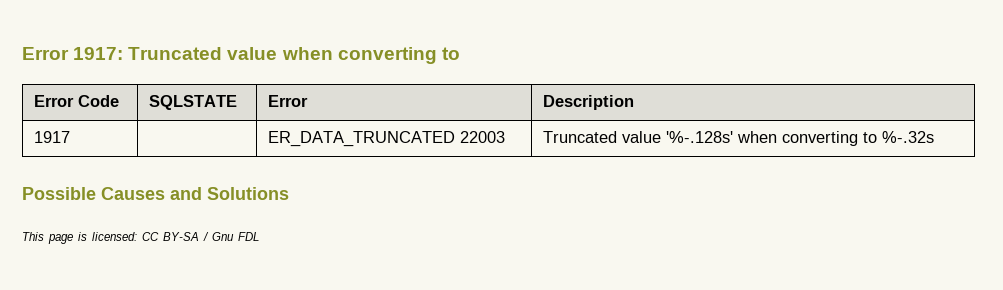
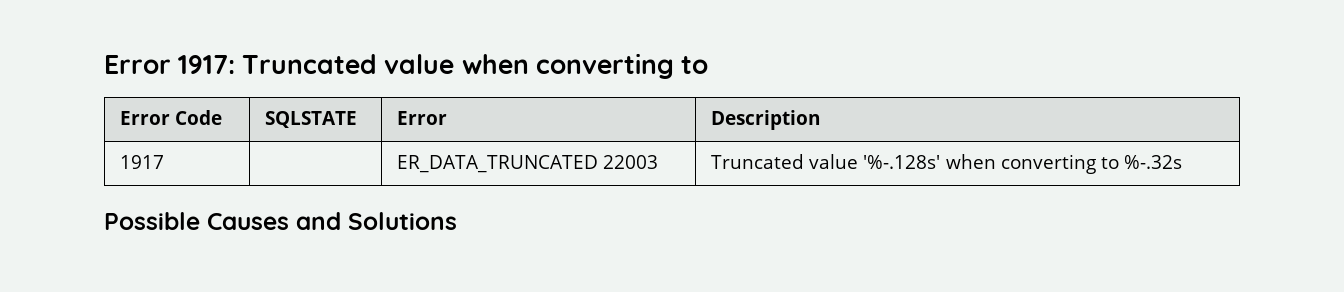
- This page is licensed: CC BY-SA / Gnu FDL

